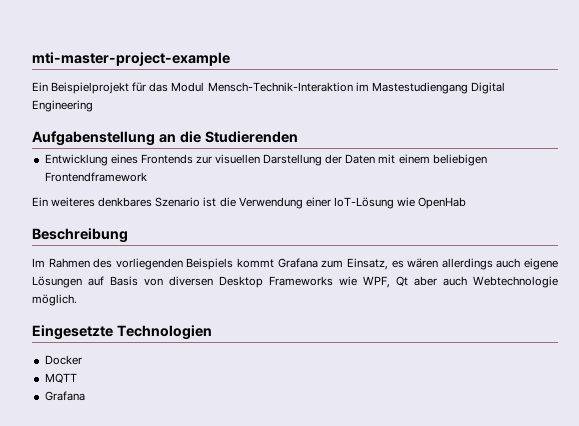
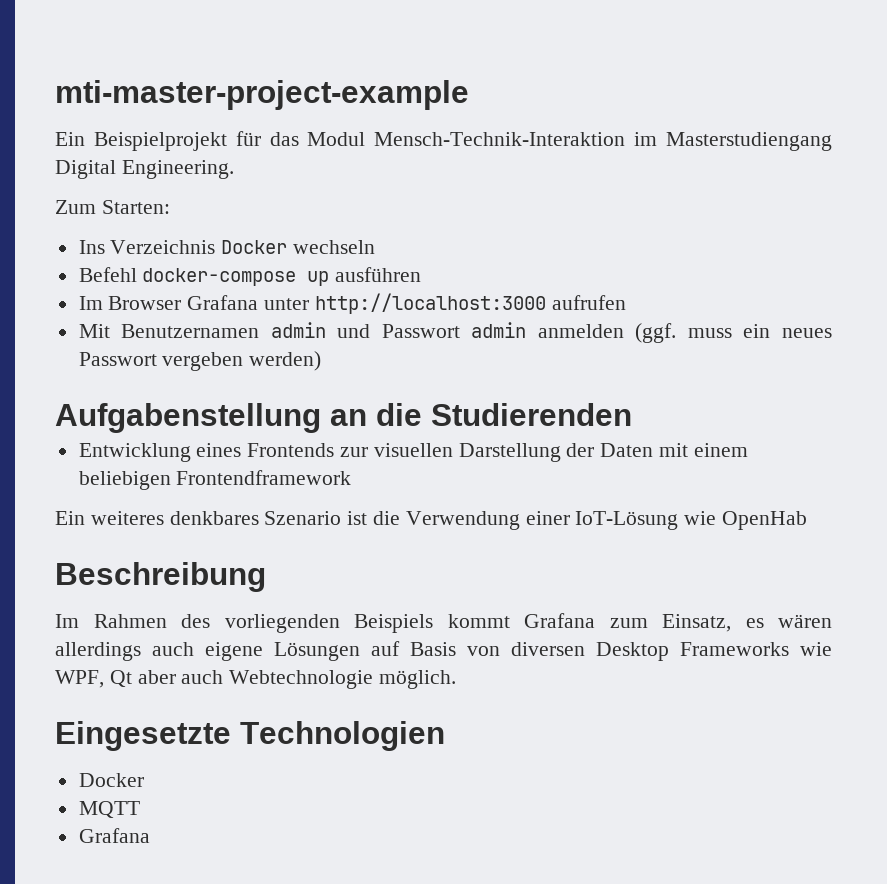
- Ein Beispielprojekt für das Modul Mensch-Technik-Interaktion im Mastestudiengang Digital Engineering
+ Ein Beispielprojekt für das Modul Mensch-Technik-Interaktion im Masterstudiengang Digital Engineering.
+ Zum Starten:
+ Ins Verzeichnis Docker wechseln
+ Befehl docker-compose up ausführen
+ Im Browser Grafana unter http://localhost:3000 aufrufen
+ Mit Benutzernamen admin und Passwort admin anmelden (ggf. muss ein neues Passwort vergeben werden)

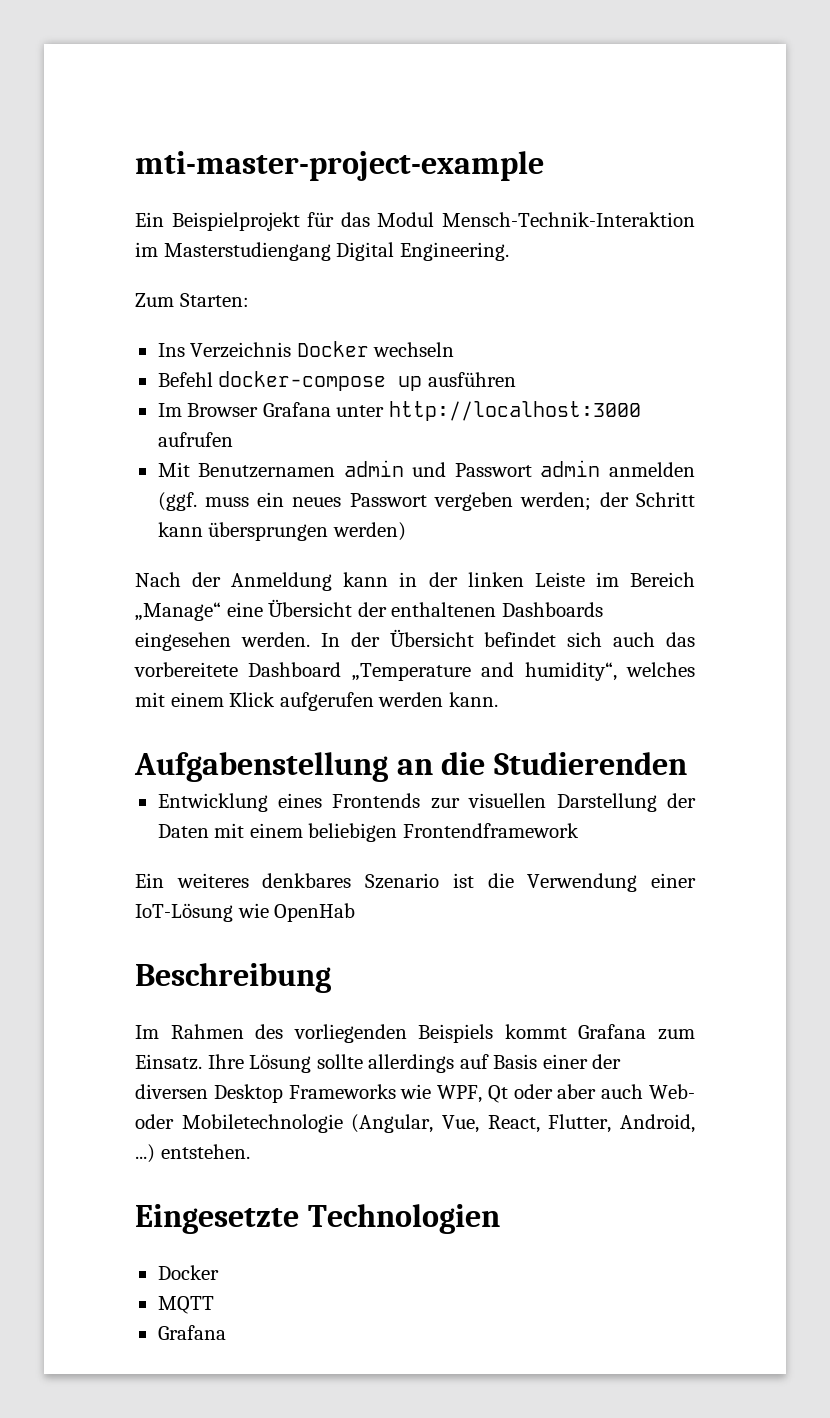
- Mit Benutzernamen admin und Passwort admin anmelden (ggf. muss ein neues Passwort vergeben werden)
+ Mit Benutzernamen admin und Passwort admin anmelden (ggf. muss ein neues Passwort vergeben werden; der Schritt kann übersprungen werden)
+ Nach der Anmeldung kann in der linken Leiste im Bereich „Manage“ eine Übersicht der enthaltenen Dashboards eingesehen werden. In der Übersicht befindet sich auch das vorbereitete Dashboard „Temperature and humidity“, welches mit einem Klick aufgerufen werden kann.
- Im Rahmen des vorliegenden Beispiels kommt Grafana zum Einsatz, es wären allerdings auch eigene Lösungen auf Basis von diversen Desktop Frameworks wie WPF, Qt aber auch Webtechnologie möglich.
+ Im Rahmen des vorliegenden Beispiels kommt Grafana zum Einsatz. Ihre Lösung sollte allerdings auf Basis einer der diversen Desktop Frameworks wie WPF, Qt oder aber auch Web- oder Mobiletechnologie (Angular, Vue, React, Flutter, Android, ...) entstehen.

